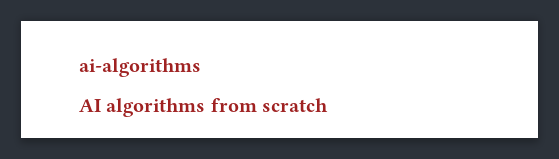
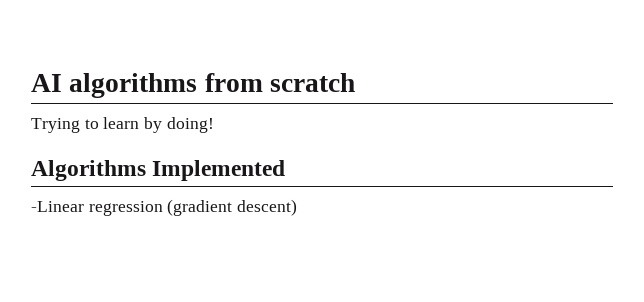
- ai-algorithms
+ Trying to learn by doing!
+ Algorithms Implemented
+ -Linear regression (gradient descent)

